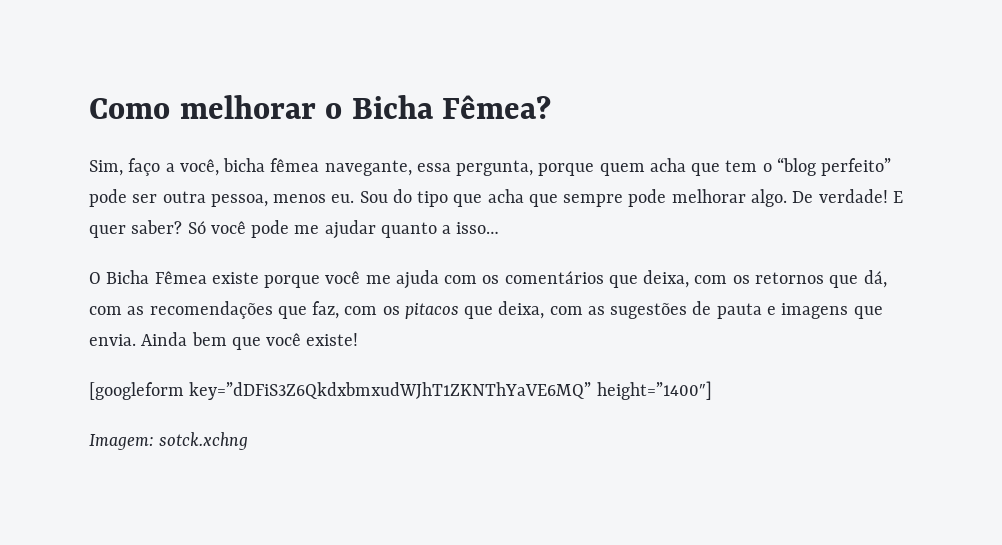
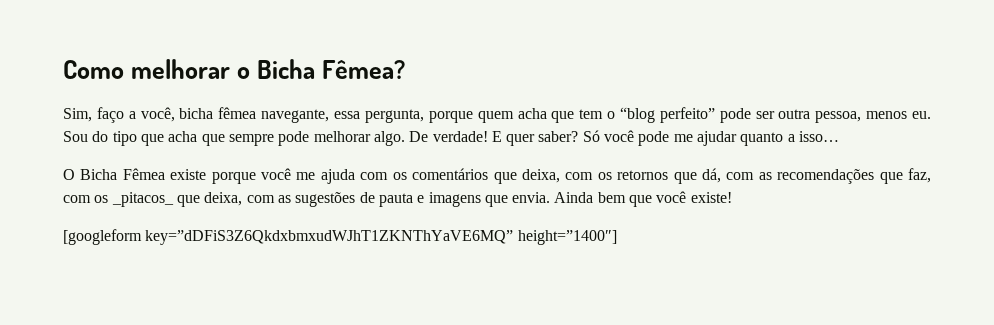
- O Bicha Fêmea existe porque você me ajuda com os comentários que deixa, com os retornos que dá, com as recomendações que faz, com os pitacos que deixa, com as sugestões de pauta e imagens que envia.
+ O Bicha Fêmea existe porque você me ajuda com os comentários que deixa, com os retornos que dá, com as recomendações que faz, com os _pitacos_ que deixa, com as sugestões de pauta e imagens que envia.
- Imagem: sotck.xchng

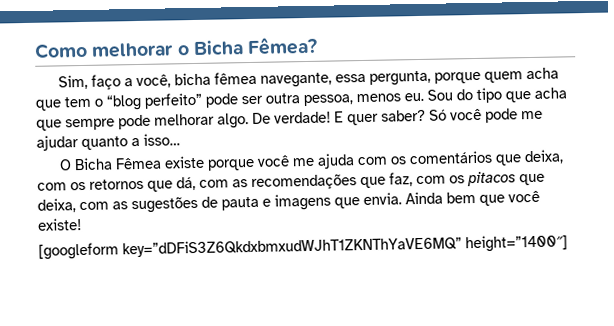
- O Bicha Fêmea existe porque você me ajuda com os comentários que deixa, com os retornos que dá, com as recomendações que faz, com os _pitacos_ que deixa, com as sugestões de pauta e imagens que envia.
+ O Bicha Fêmea existe porque você me ajuda com os comentários que deixa, com os retornos que dá, com as recomendações que faz, com os pitacos que deixa, com as sugestões de pauta e imagens que envia.

